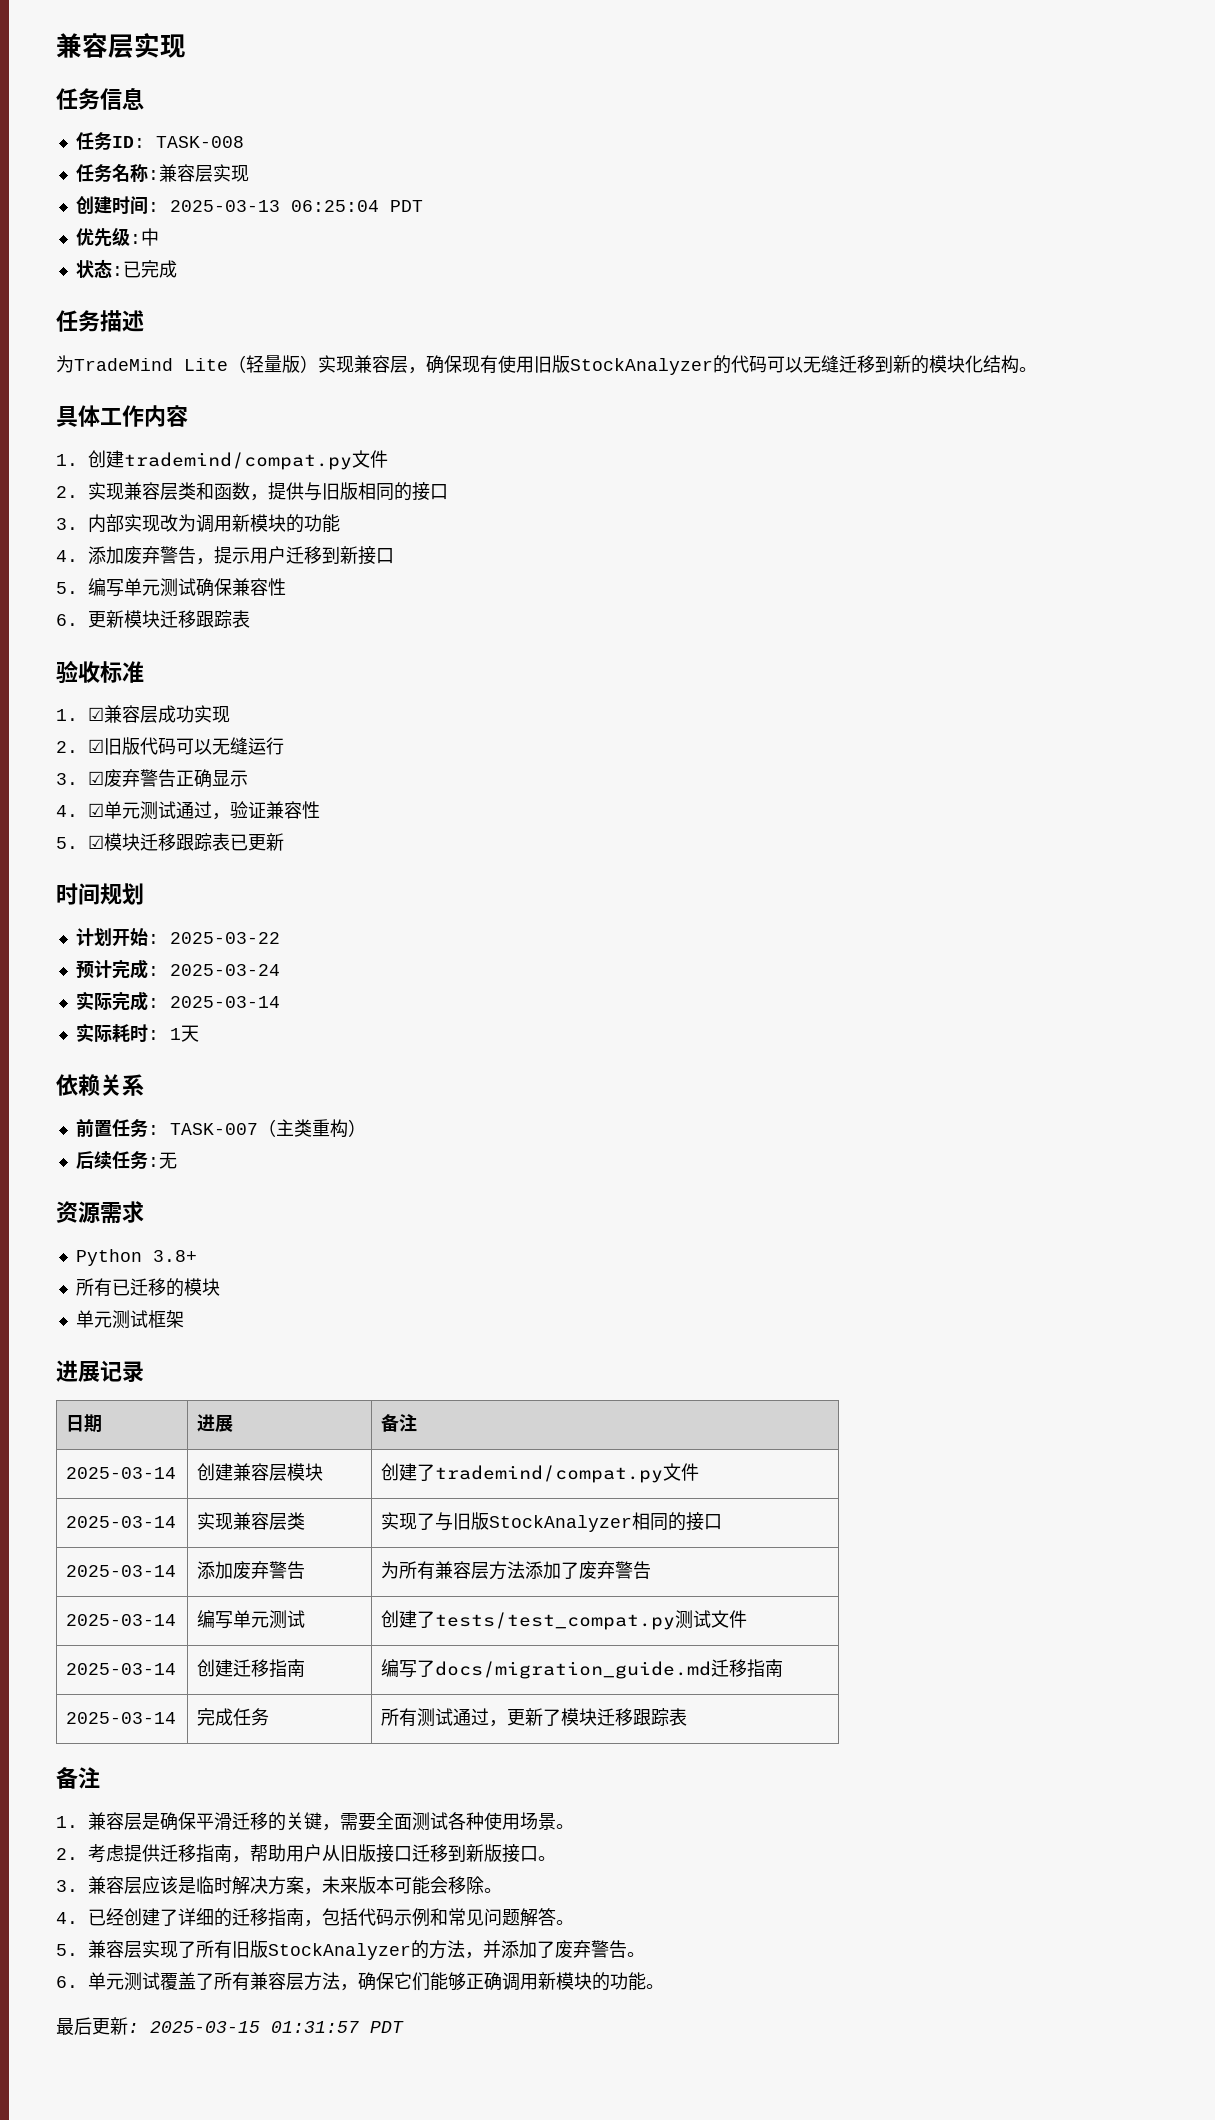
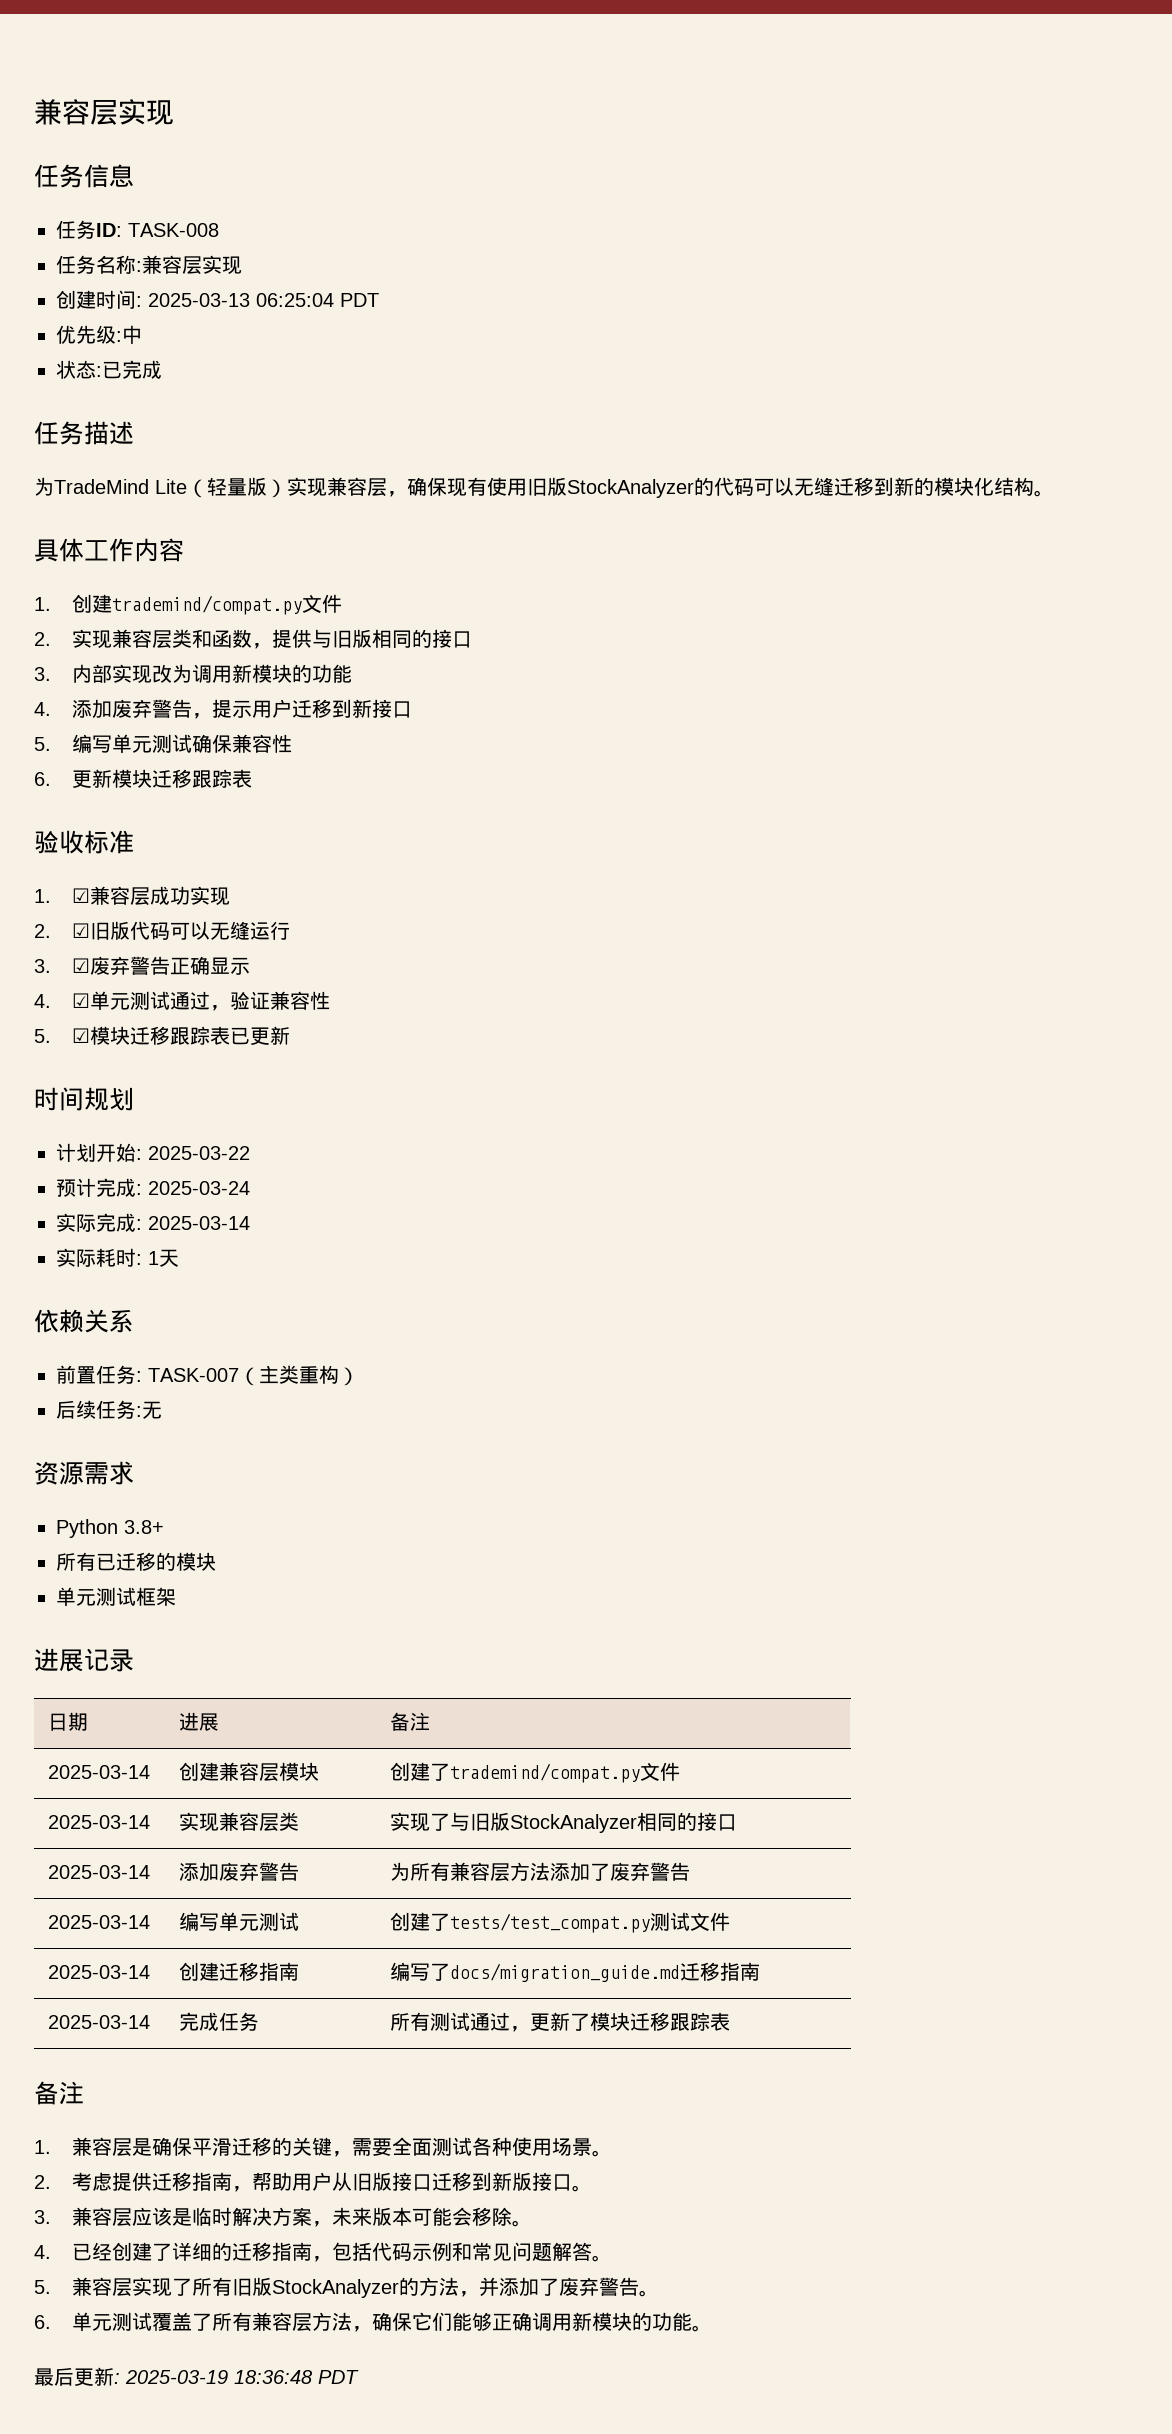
- 最后更新: 2025-03-15 01:31:57 PDT
+ 最后更新: 2025-03-19 18:36:48 PDT

